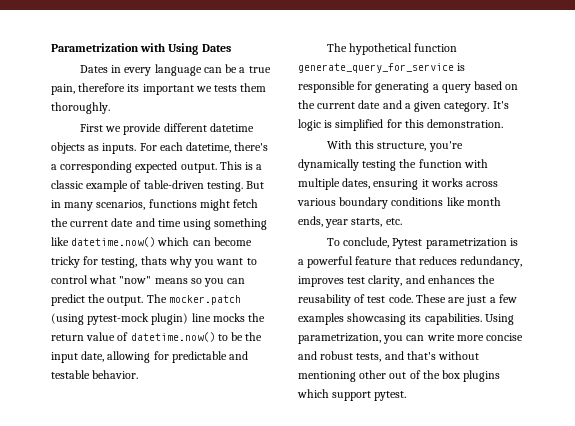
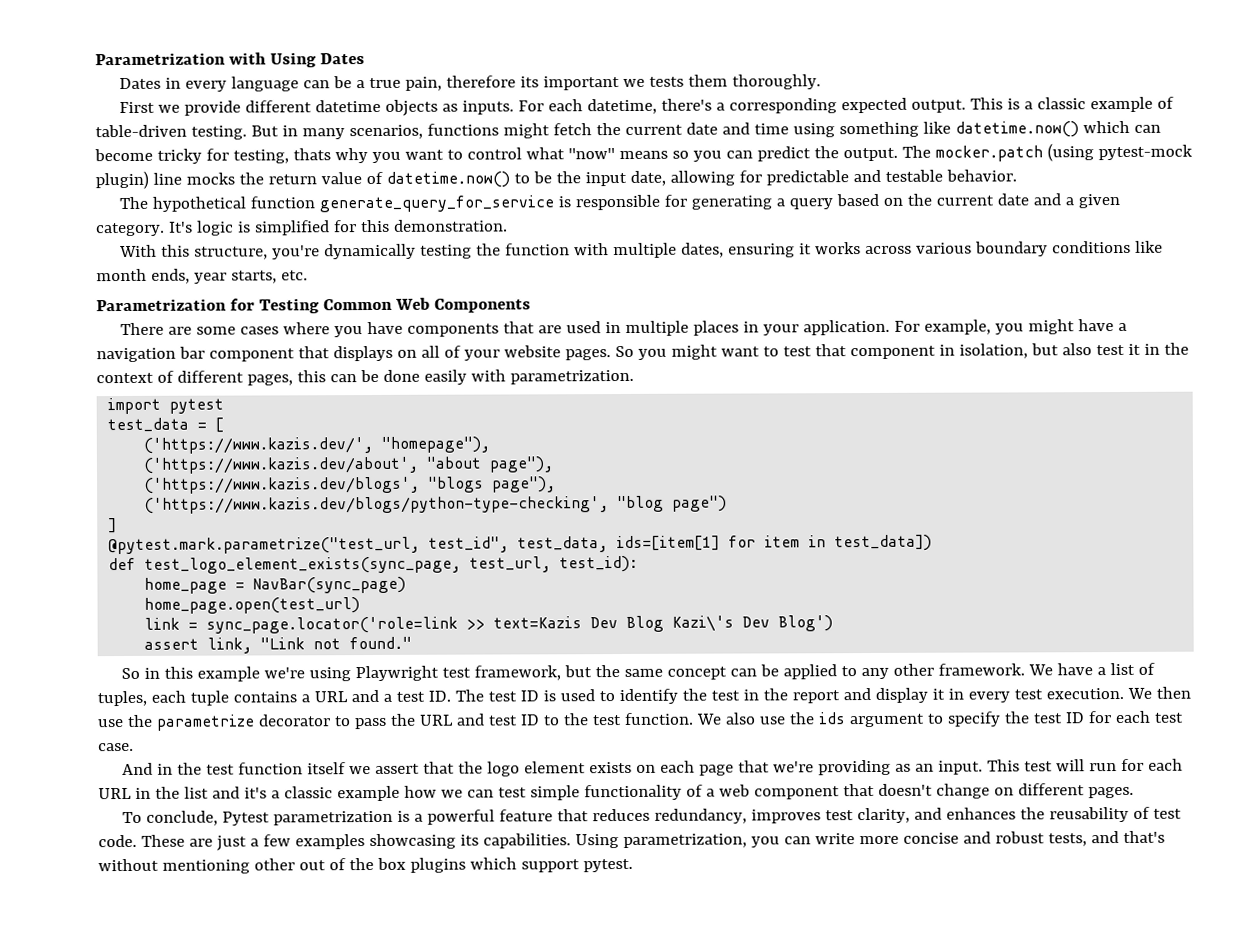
+ Parametrization for Testing Common Web Components
+ There are some cases where you have components that are used in multiple places in your application. For example, you might have a navigation bar component that displays on all of your website pages. So you might want to test that component in isolation, but also test it in the context of different pages, this can be done easily with parametrization.
+ import pytest
+ test_data = [
+ ('https://www.kazis.dev/', "homepage"),
+ ('https://www.kazis.dev/about', "about page"),
+ ('https://www.kazis.dev/blogs', "blogs page"),
+ ('https://www.kazis.dev/blogs/python-type-checking', "blog page")
+ ]
+ @pytest.mark.parametrize("test_url, test_id", test_data, ids=[item[1] for item in test_data])
+ def test_logo_element_exists(sync_page, test_url, test_id):
+ home_page = NavBar(sync_page)
+ home_page.open(test_url)
+ link = sync_page.locator('role=link >> text=Kazis Dev Blog Kazi\'s Dev Blog')
+ assert link, "Link not found."
+ So in this example we're using Playwright test framework, but the same concept can be applied to any other framework. We have a list of tuples, each tuple contains a URL and a test ID. The test ID is used to identify the test in the report and display it in every test execution. We then use the parametrize decorator to pass the URL and test ID to the test function. We also use the ids argument to specify the test ID for each test case.
+ And in the test function itself we assert that the logo element exists on each page that we're providing as an input. This test will run for each URL in the list and it's a classic example how we can test simple functionality of a web component that doesn't change on different pages.

